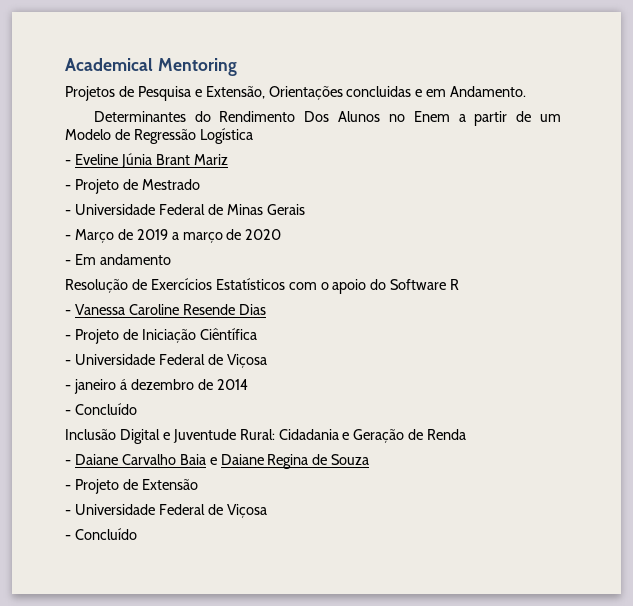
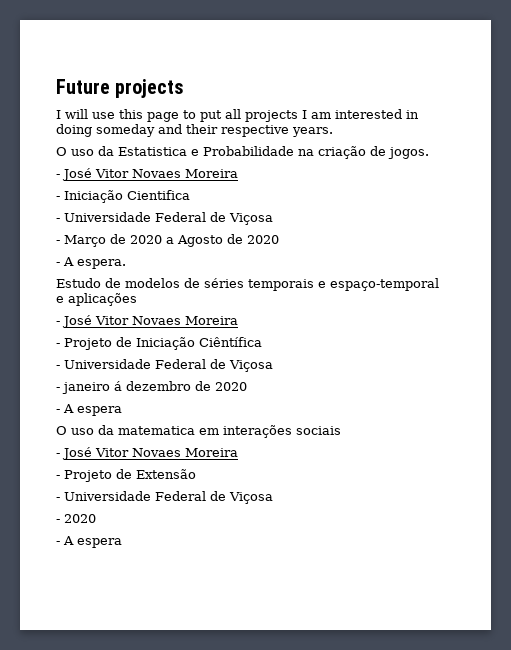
- Academical Mentoring
- Projetos de Pesquisa e Extensão, Orientações concluidas e em Andamento.
- Determinantes do Rendimento Dos Alunos no Enem a partir de um Modelo de Regressão Logística
- - Eveline Júnia Brant Mariz
- - Projeto de Mestrado
- - Universidade Federal de Minas Gerais
+ Future projects
+ I will use this page to put all projects I am interested in doing someday and their respective years.
+ O uso da Estatistica e Probabilidade na criação de jogos.
+ - José Vitor Novaes Moreira
+ - Iniciação Cientifica
+ - Universidade Federal de Viçosa
- - Março de 2019 a março de 2020
- - Em andamento
- Resolução de Exercícios Estatísticos com o apoio do Software R
- - Vanessa Caroline Resende Dias
+ - Março de 2020 a Agosto de 2020
+ - A espera.
+ Estudo de modelos de séries temporais e espaço-temporal e aplicações
+ - José Vitor Novaes Moreira
- - janeiro á dezembro de 2014
- - Concluído
- Inclusão Digital e Juventude Rural: Cidadania e Geração de Renda
- - Daiane Carvalho Baia e Daiane Regina de Souza
+ - janeiro á dezembro de 2020
+ - A espera
+ O uso da matematica em interações sociais
+ - José Vitor Novaes Moreira
  - Projeto de Extensão
  - Universidade Federal de Viçosa
- - Concluído
+ - 2020
+ - A espera

